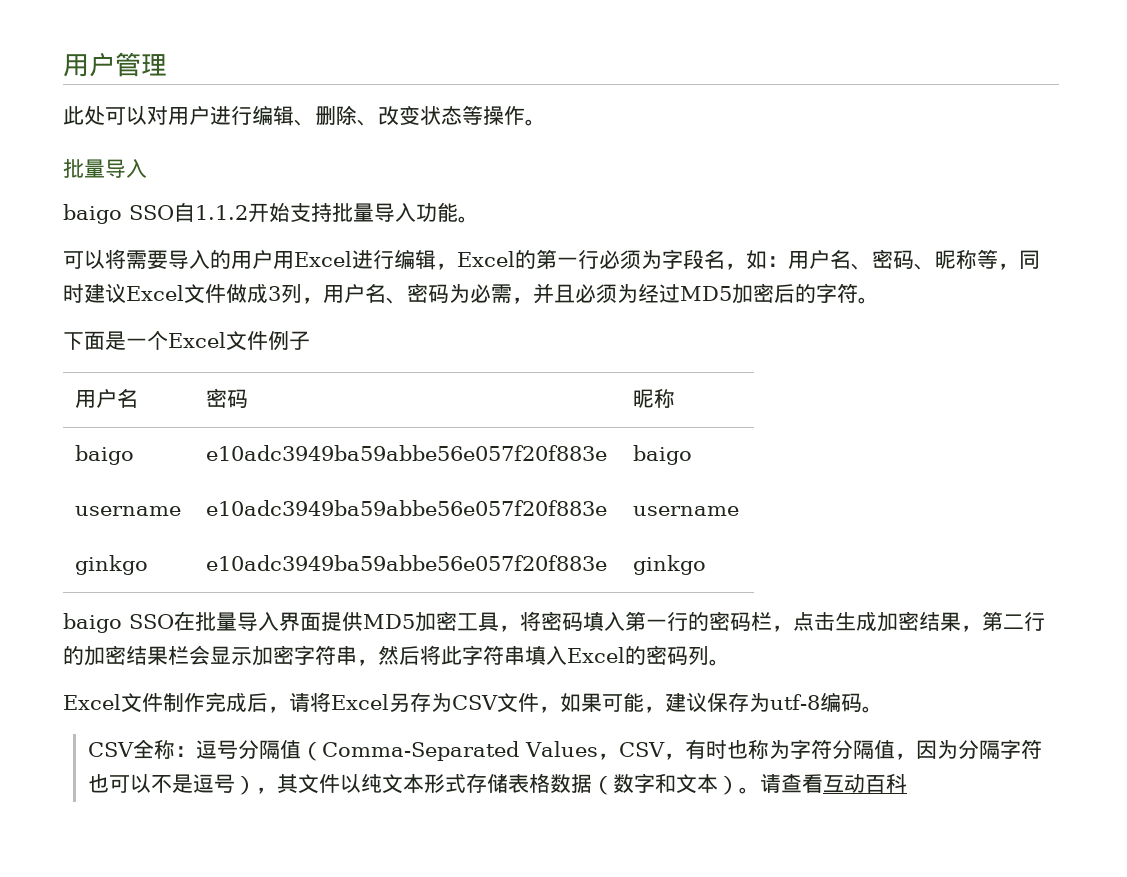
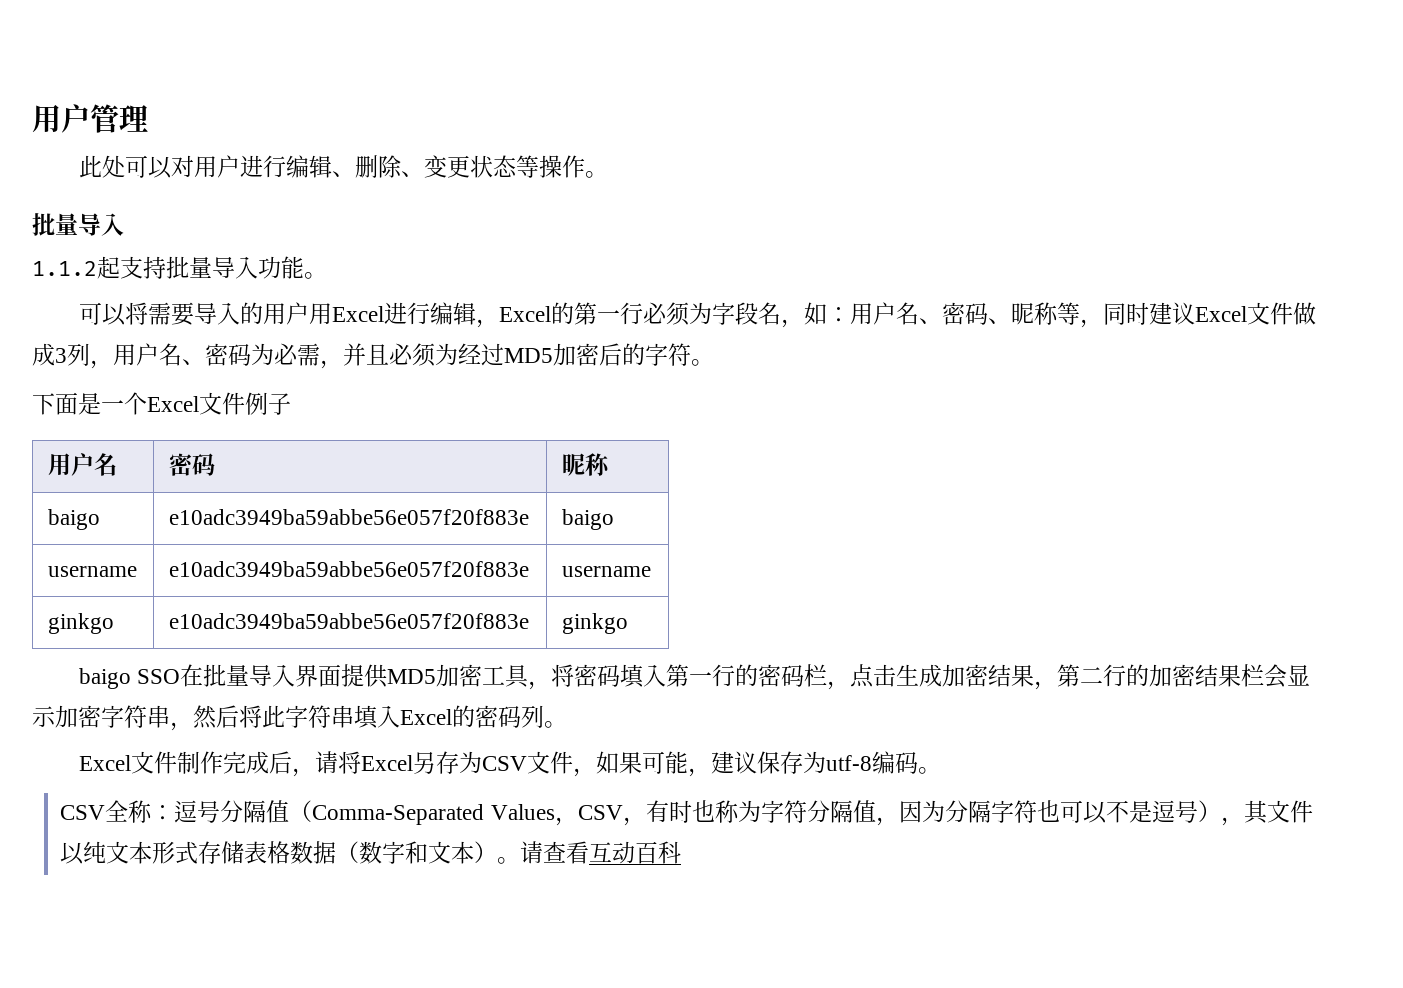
- 此处可以对用户进行编辑、删除、改变状态等操作。
+ 此处可以对用户进行编辑、删除、变更状态等操作。
- baigo SSO自1.1.2开始支持批量导入功能。
+ 1.1.2起支持批量导入功能。

